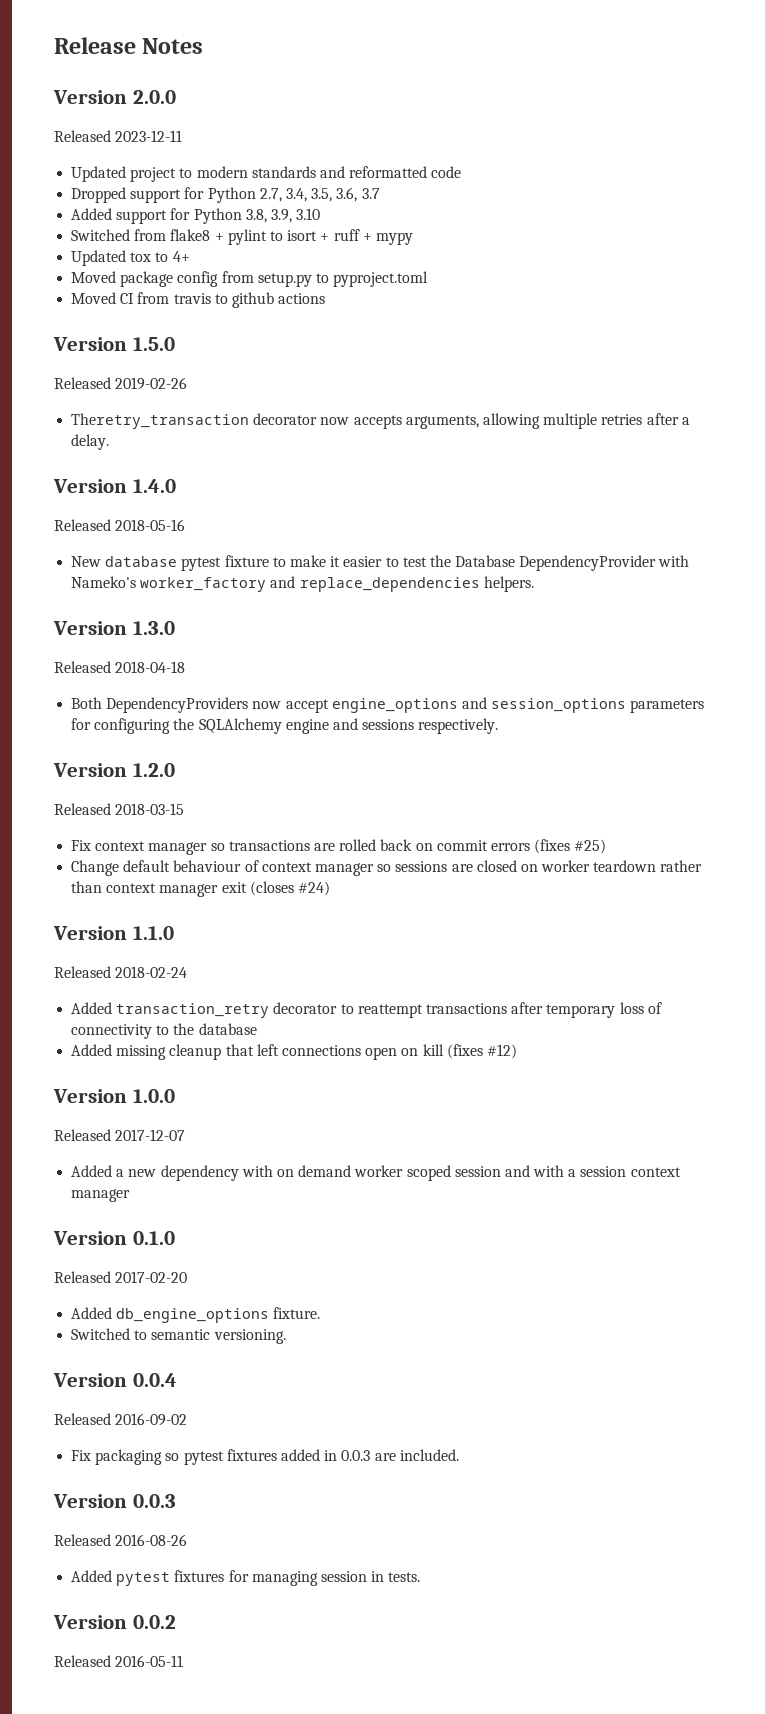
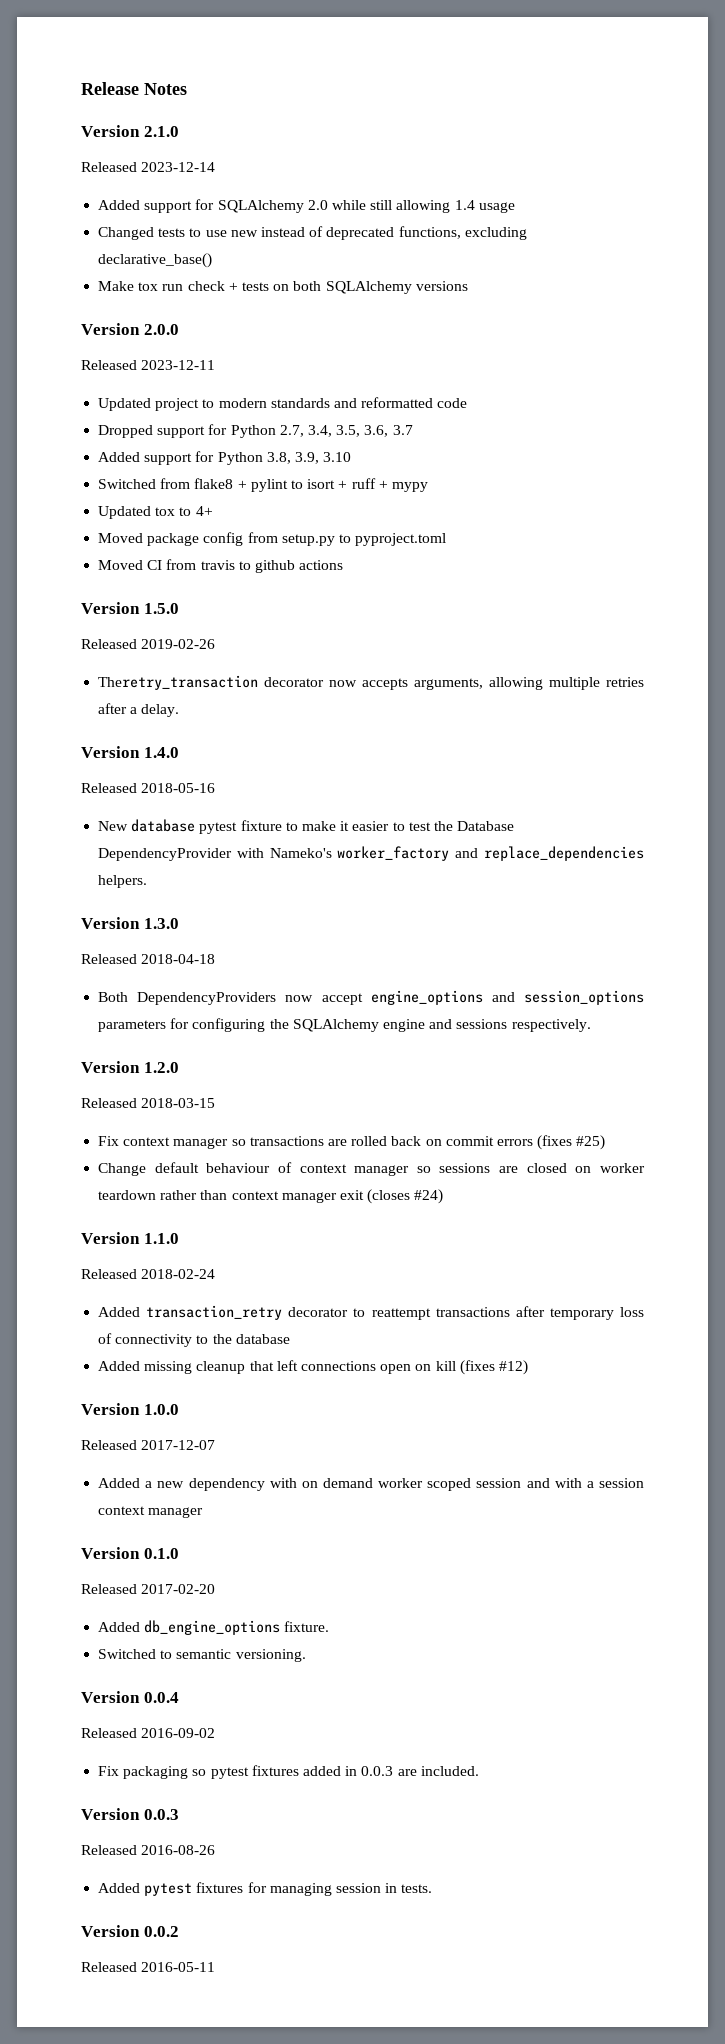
+ Version 2.1.0
+ Released 2023-12-14
+ Added support for SQLAlchemy 2.0 while still allowing 1.4 usage
+ Changed tests to use new instead of deprecated functions, excluding declarative_base()
+ Make tox run check + tests on both SQLAlchemy versions

